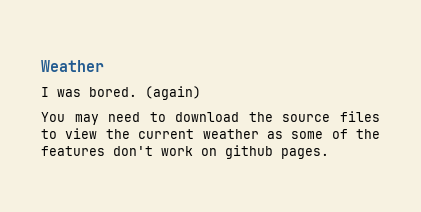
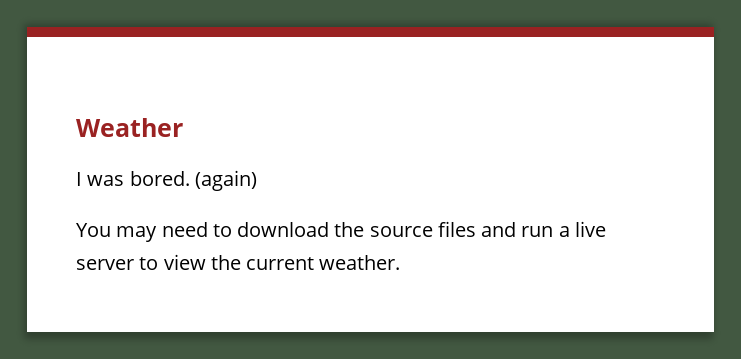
- You may need to download the source files to view the current weather as some of the features don't work on github pages.
+ You may need to download the source files and run a live server to view the current weather.

